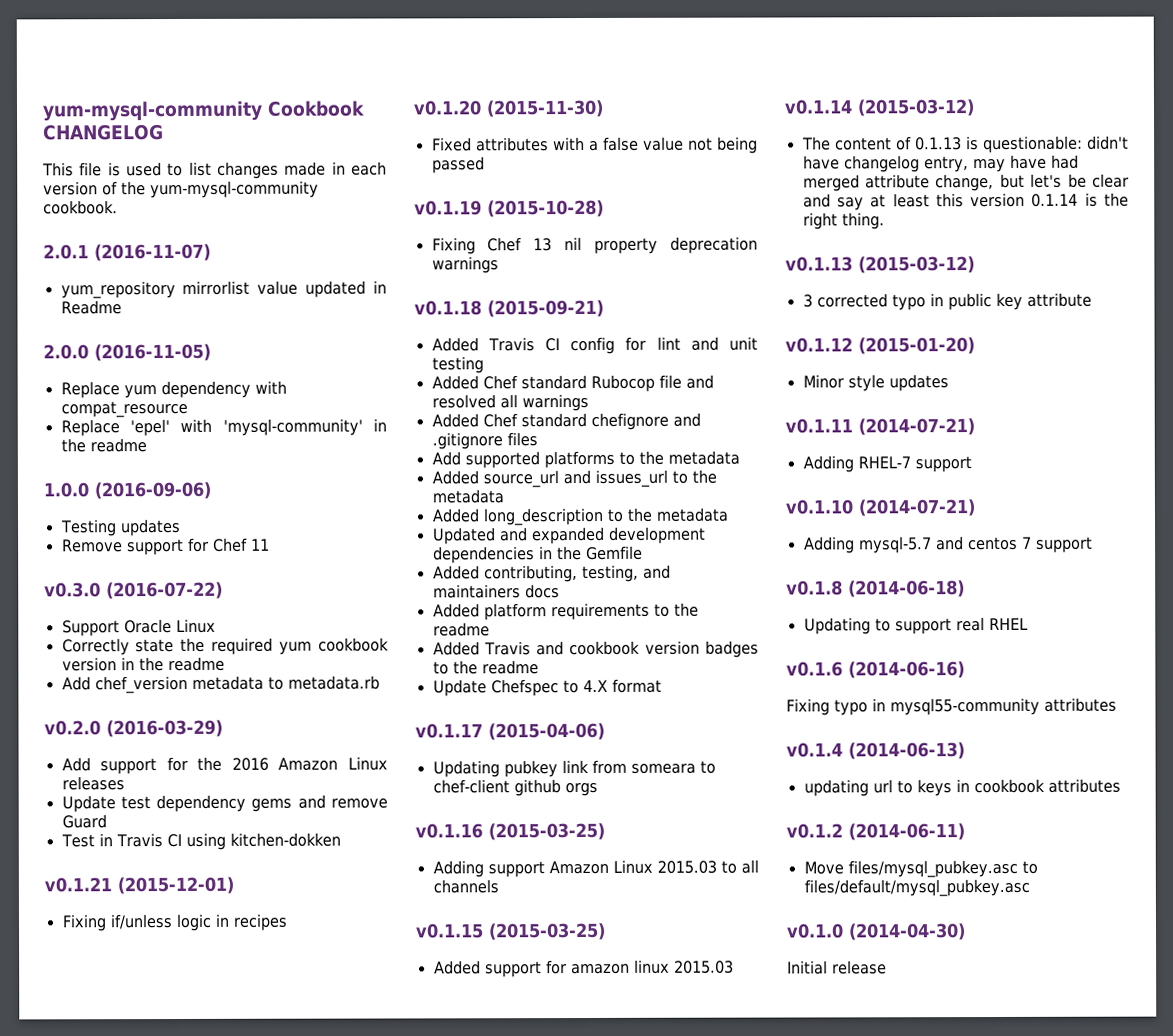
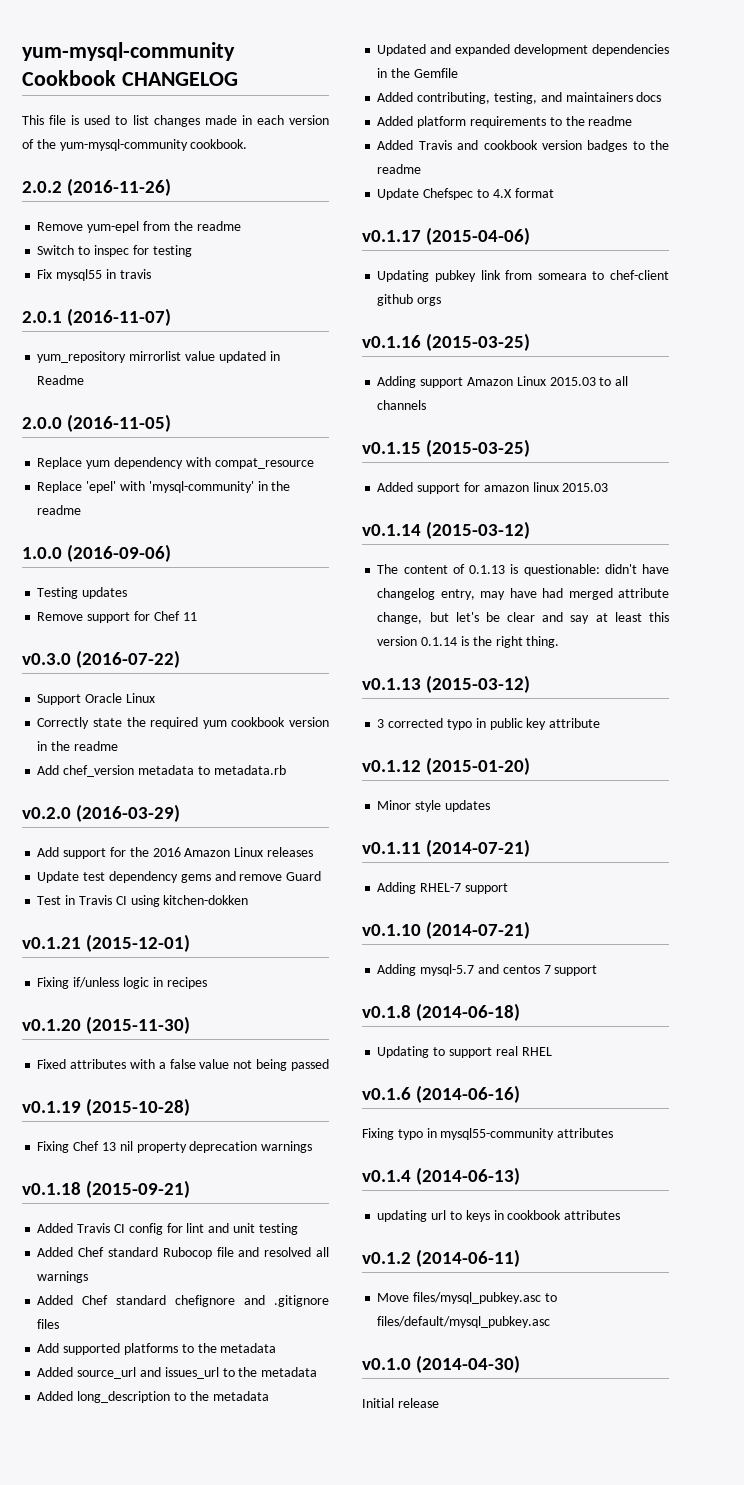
+ 2.0.2 (2016-11-26)
+ Remove yum-epel from the readme
+ Switch to inspec for testing
+ Fix mysql55 in travis

